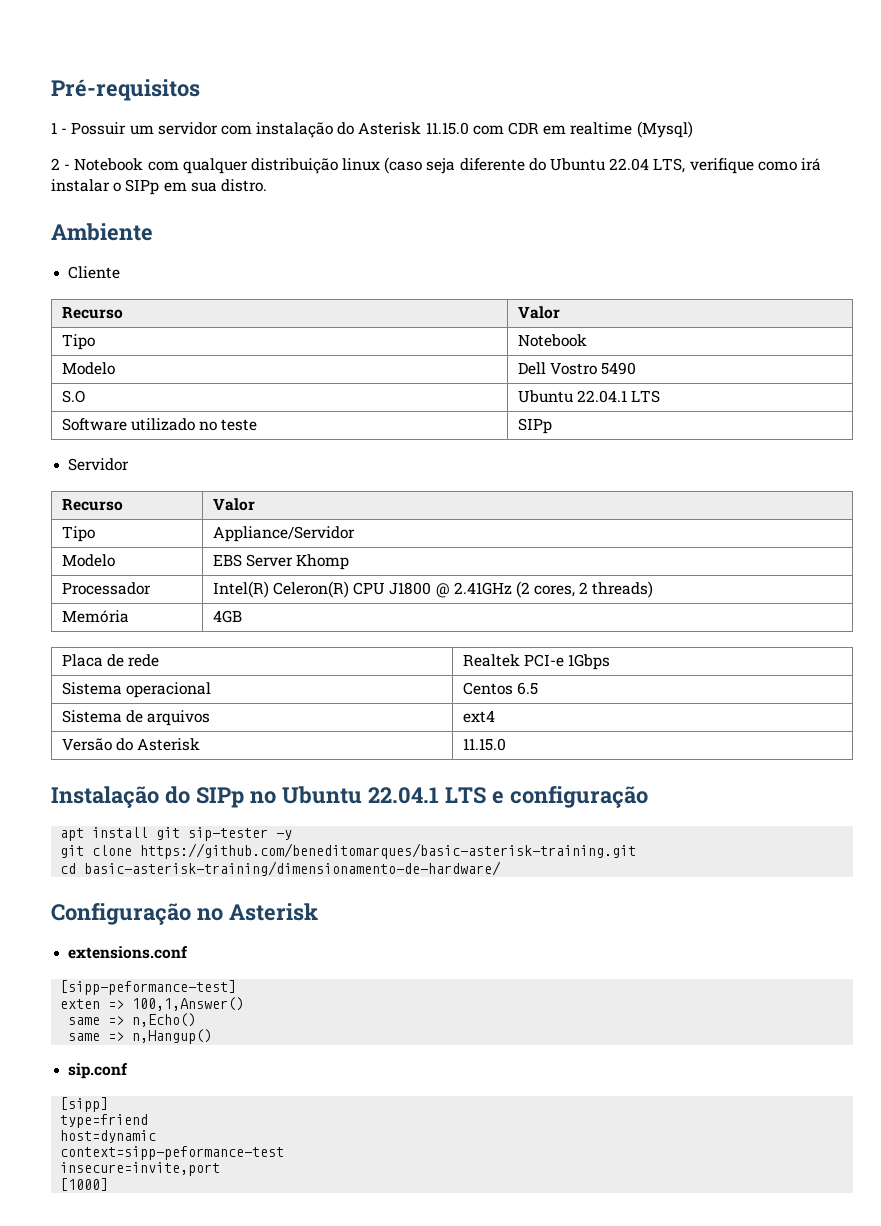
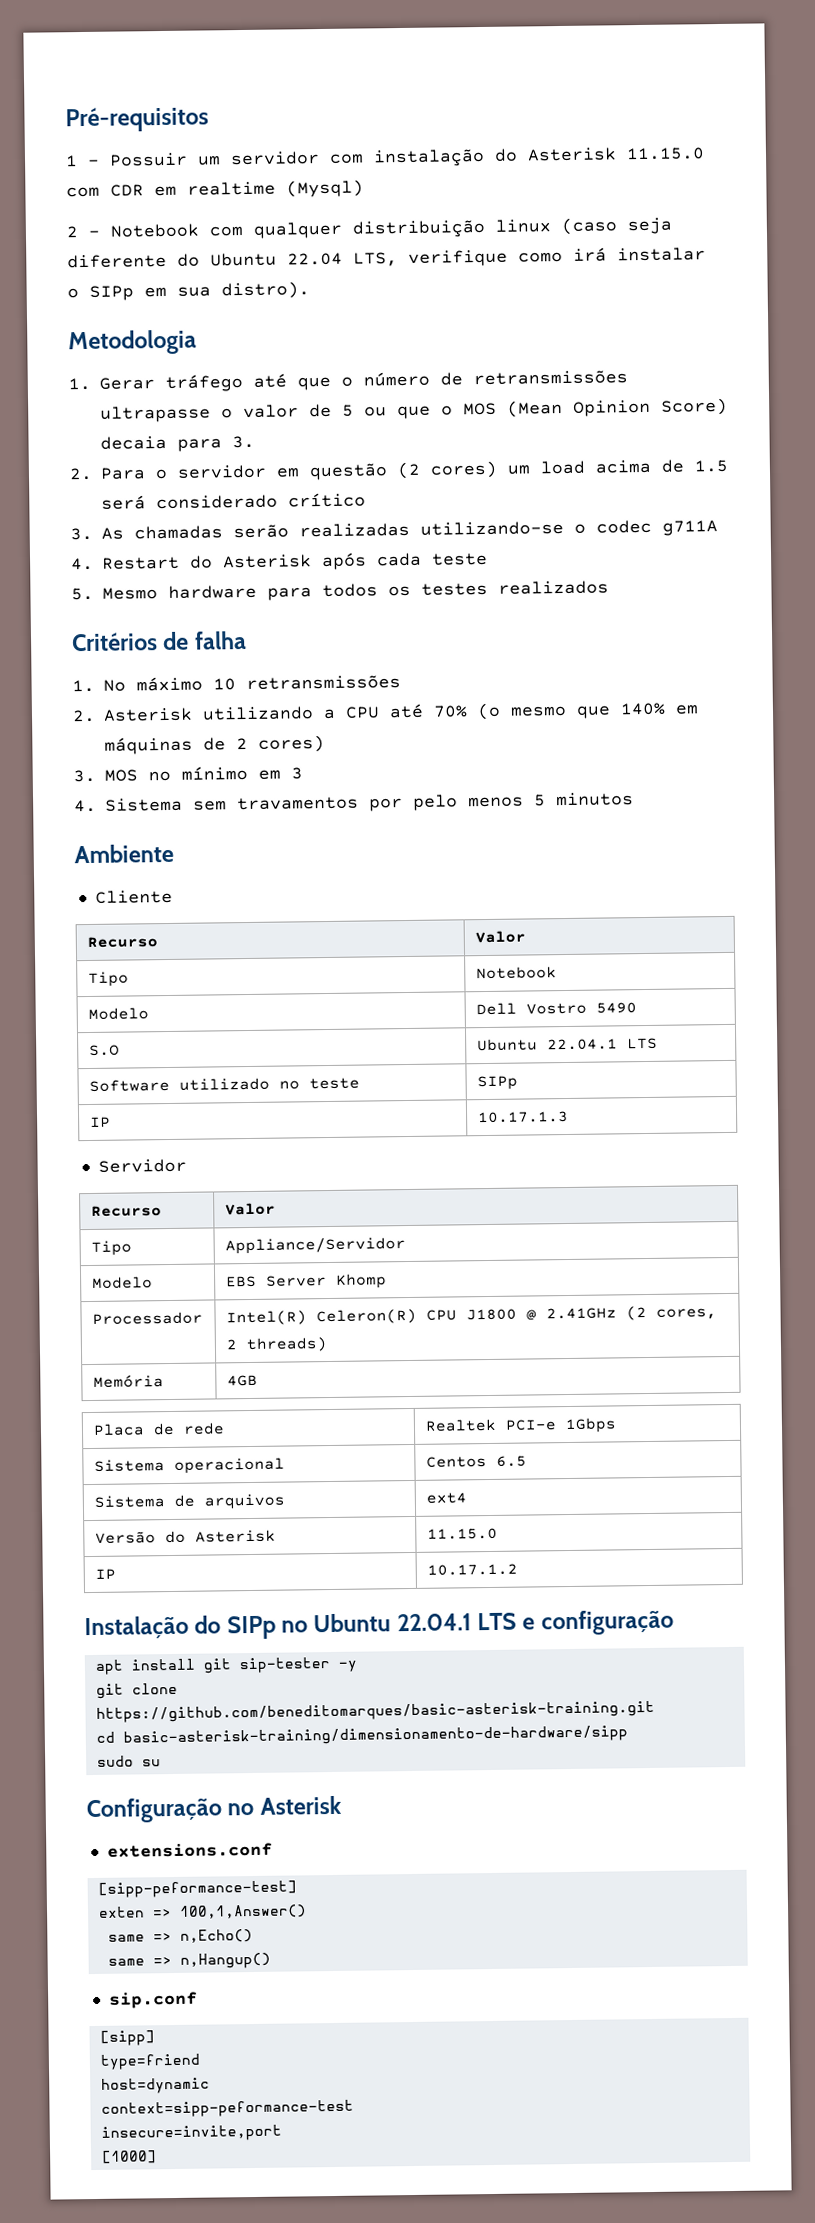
- 2 - Notebook com qualquer distribuição linux (caso seja diferente do Ubuntu 22.04 LTS, verifique como irá instalar o SIPp em sua distro.
+ 2 - Notebook com qualquer distribuição linux (caso seja diferente do Ubuntu 22.04 LTS, verifique como irá instalar o SIPp em sua distro).
+ Metodologia
+ 1. Gerar tráfego até que o número de retransmissões ultrapasse o valor de 5 ou que o MOS (Mean Opinion Score) decaia para 3.
+ 2. Para o servidor em questão (2 cores) um load acima de 1.5 será considerado crítico
+ 3. As chamadas serão realizadas utilizando-se o codec g711A
+ 4. Restart do Asterisk após cada teste
+ 5. Mesmo hardware para todos os testes realizados
+ Critérios de falha
+ 1. No máximo 10 retransmissões
+ 2. Asterisk utilizando a CPU até 70% (o mesmo que 140% em máquinas de 2 cores)
+ 3. MOS no mínimo em 3
+ 4. Sistema sem travamentos por pelo menos 5 minutos
+ IP | 10.17.1.3
+ IP | 10.17.1.2
- cd basic-asterisk-training/dimensionamento-de-hardware/
+ cd basic-asterisk-training/dimensionamento-de-hardware/sipp
+ sudo su

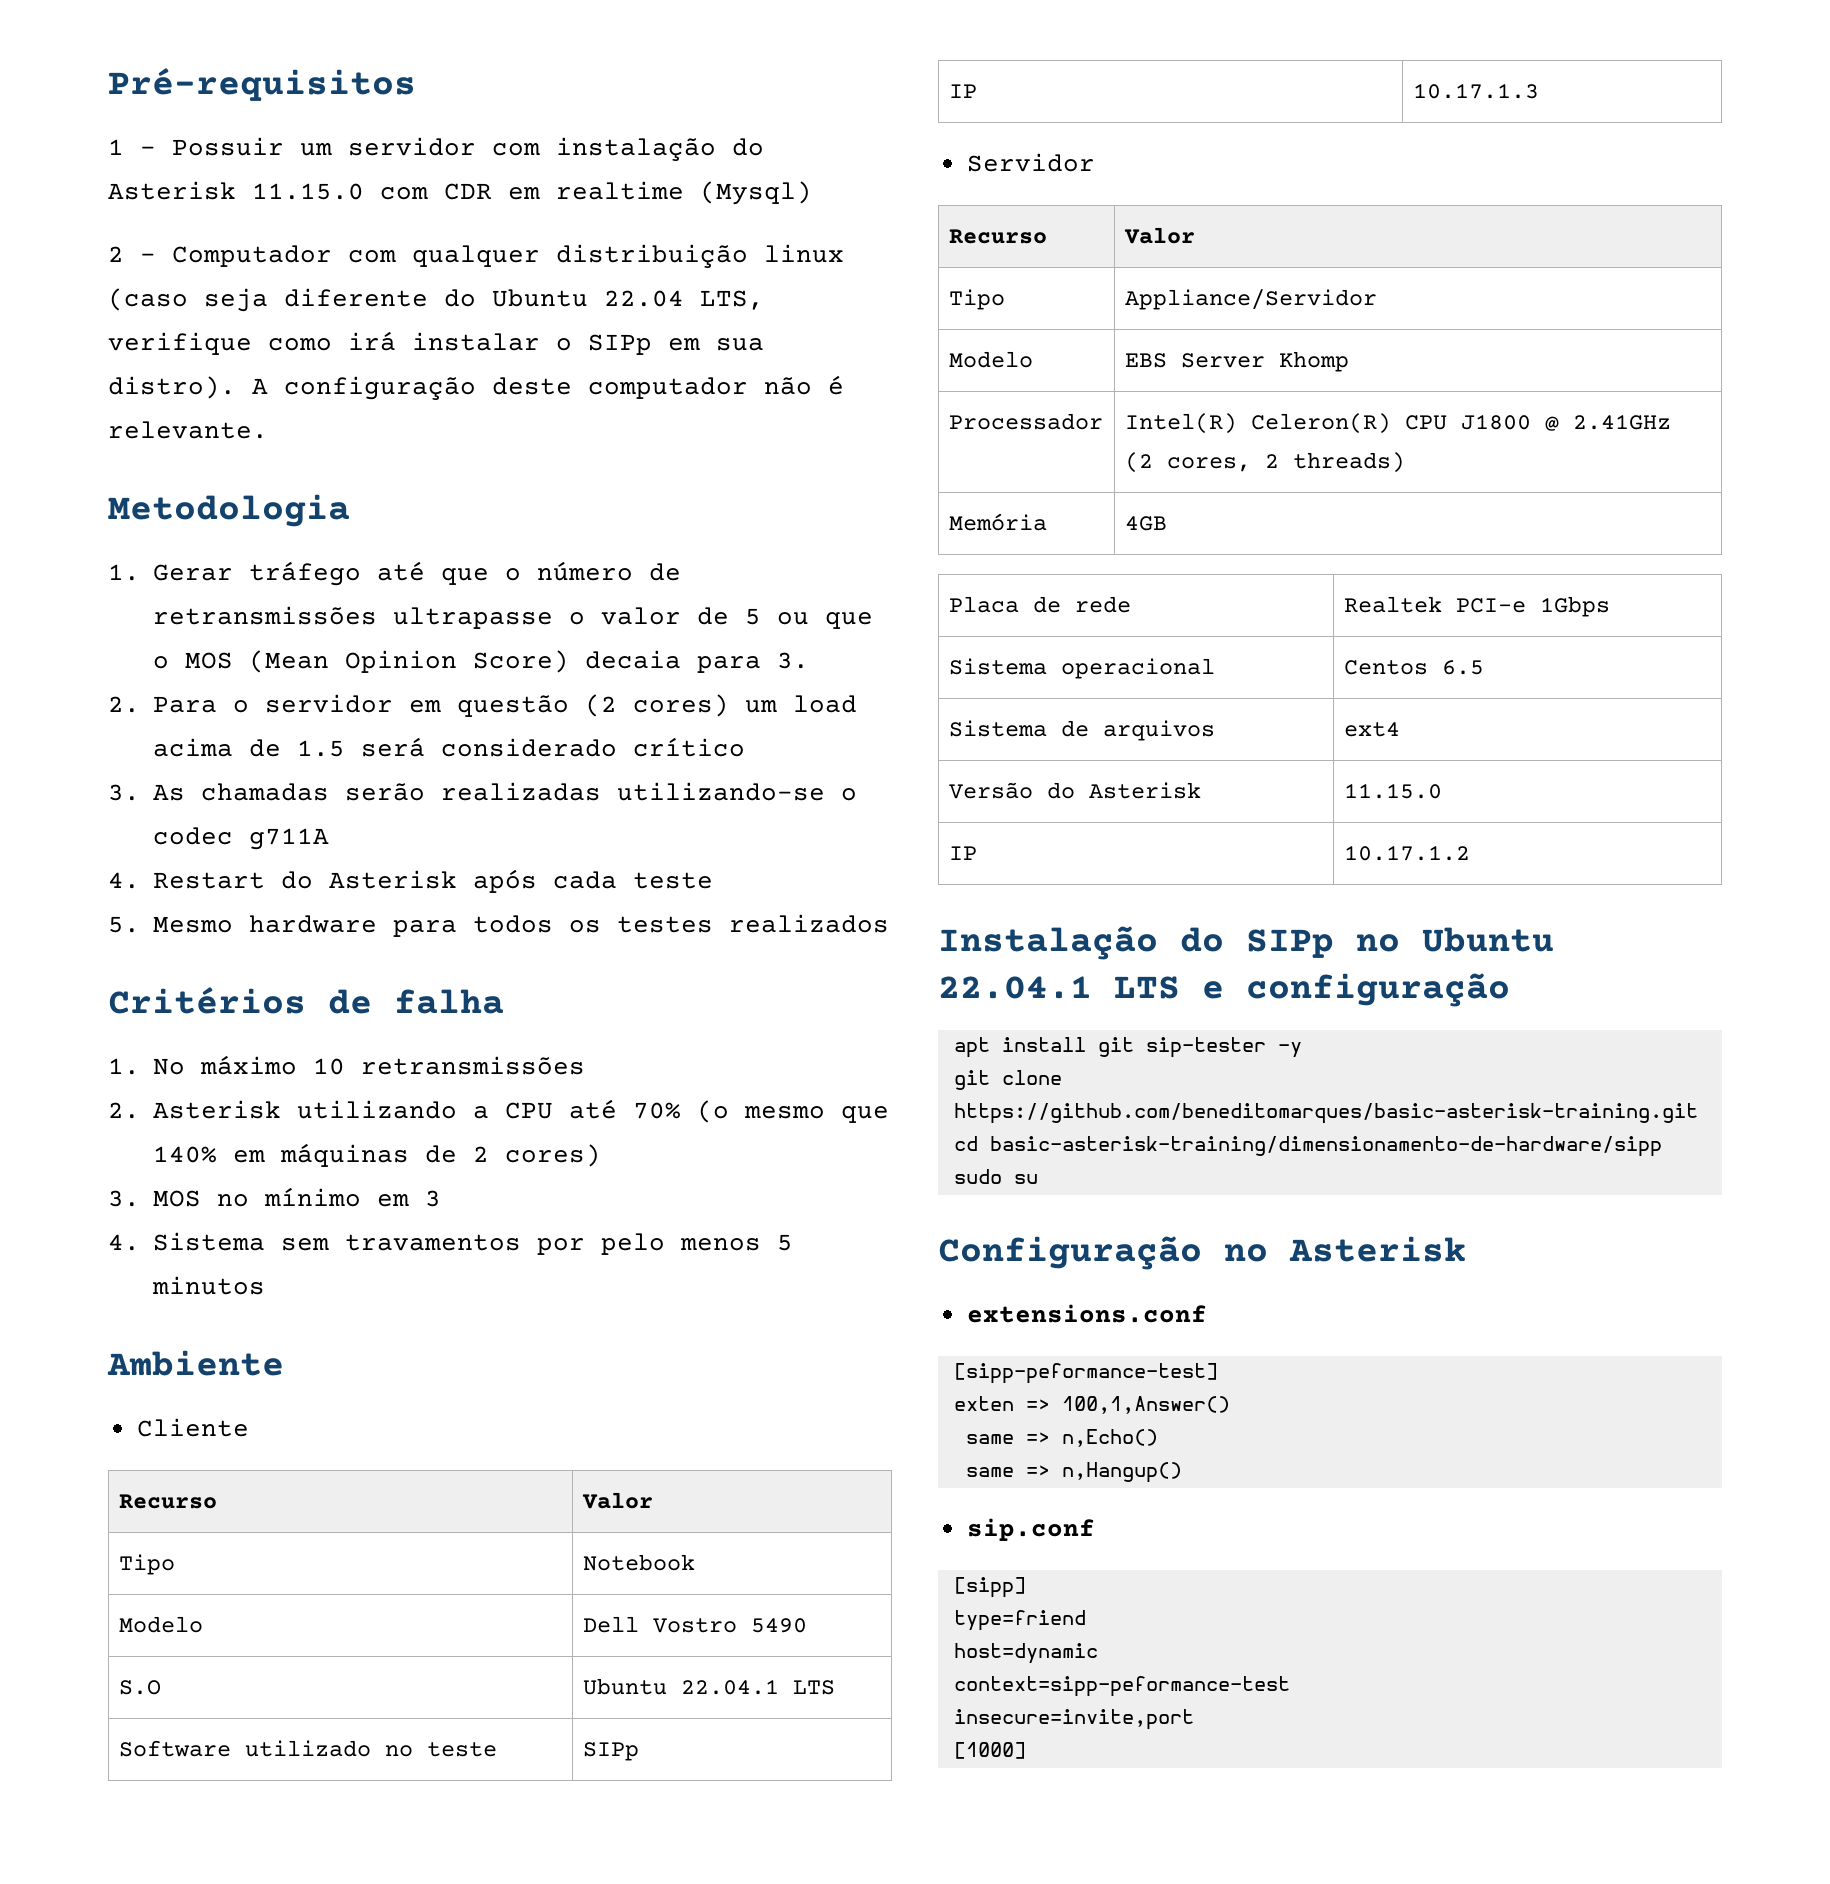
- 2 - Notebook com qualquer distribuição linux (caso seja diferente do Ubuntu 22.04 LTS, verifique como irá instalar o SIPp em sua distro).
+ 2 - Computador com qualquer distribuição linux (caso seja diferente do Ubuntu 22.04 LTS, verifique como irá instalar o SIPp em sua distro). A configuração deste computador não é relevante.

